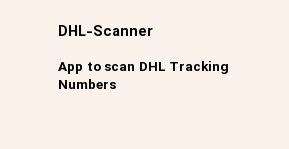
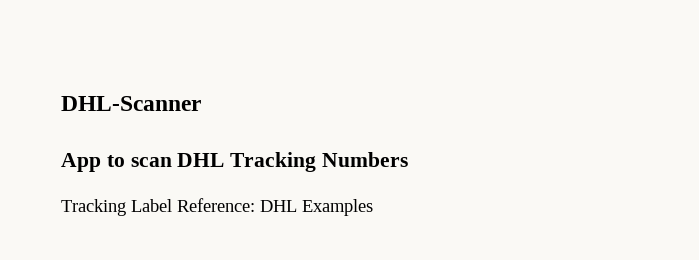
+ Tracking Label Reference: DHL Examples

